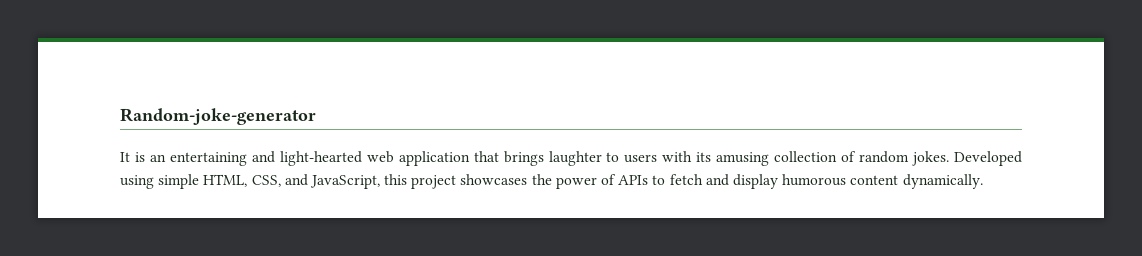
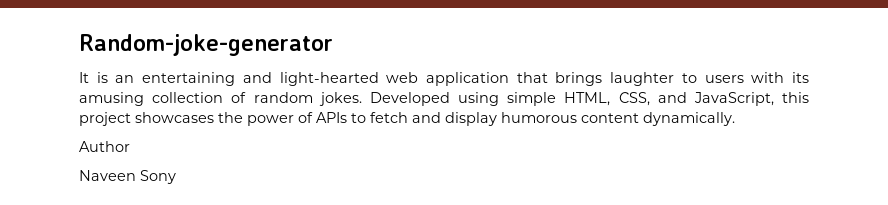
+ Author
+ Naveen Sony

